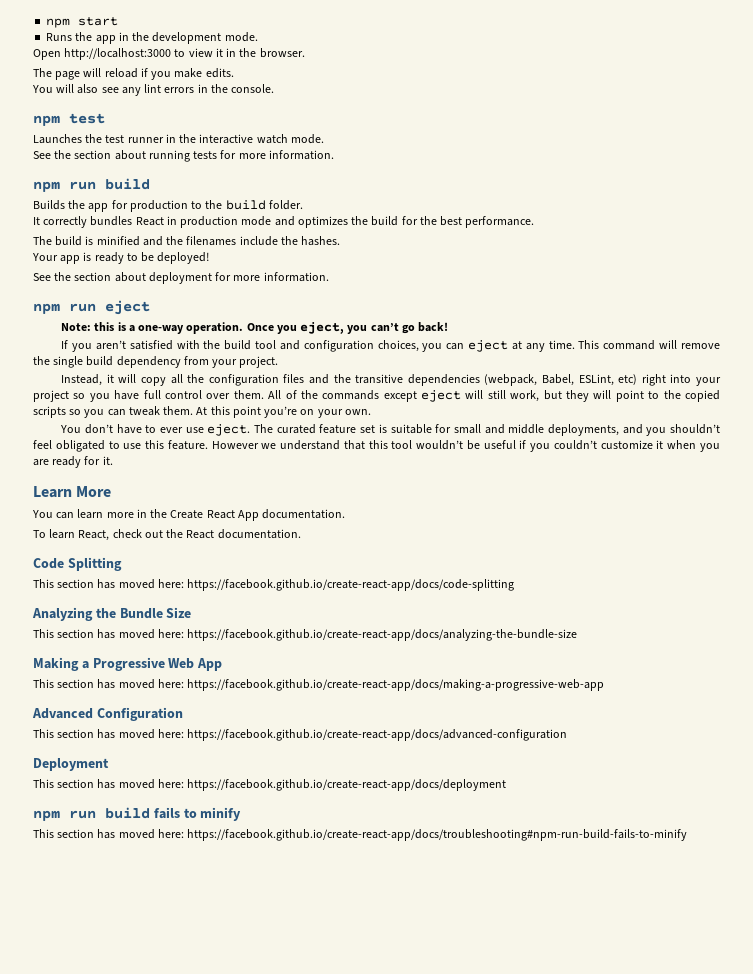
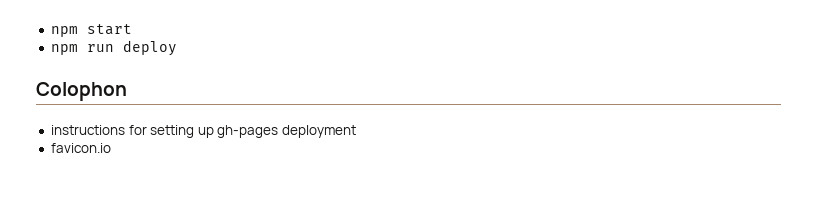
- Runs the app in the development mode.
- Open http://localhost:3000 to view it in the browser.
- The page will reload if you make edits.
- You will also see any lint errors in the console.
- npm test
- Launches the test runner in the interactive watch mode.
- See the section about running tests for more information.
- npm run build
- Builds the app for production to the build folder.
- It correctly bundles React in production mode and optimizes the build for the best performance.
- The build is minified and the filenames include the hashes.
- Your app is ready to be deployed!
- See the section about deployment for more information.
- npm run eject
- Note: this is a one-way operation. Once you eject, you can’t go back!
- If you aren’t satisfied with the build tool and configuration choices, you can eject at any time. This command will remove the single build dependency from your project.
- Instead, it will copy all the configuration files and the transitive dependencies (webpack, Babel, ESLint, etc) right into your project so you have full control over them. All of the commands except eject will still work, but they will point to the copied scripts so you can tweak them. At this point you’re on your own.
- You don’t have to ever use eject. The curated feature set is suitable for small and middle deployments, and you shouldn’t feel obligated to use this feature. However we understand that this tool wouldn’t be useful if you couldn’t customize it when you are ready for it.
- Learn More
- You can learn more in the Create React App documentation.
- To learn React, check out the React documentation.
- Code Splitting
- This section has moved here: https://facebook.github.io/create-react-app/docs/code-splitting
- Analyzing the Bundle Size
- This section has moved here: https://facebook.github.io/create-react-app/docs/analyzing-the-bundle-size
- Making a Progressive Web App
- This section has moved here: https://facebook.github.io/create-react-app/docs/making-a-progressive-web-app
- Advanced Configuration
- This section has moved here: https://facebook.github.io/create-react-app/docs/advanced-configuration
- Deployment
- This section has moved here: https://facebook.github.io/create-react-app/docs/deployment
- npm run build fails to minify
- This section has moved here: https://facebook.github.io/create-react-app/docs/troubleshooting#npm-run-build-fails-to-minify
+ npm run deploy
+ Colophon
+ instructions for setting up gh-pages deployment
+ favicon.io

